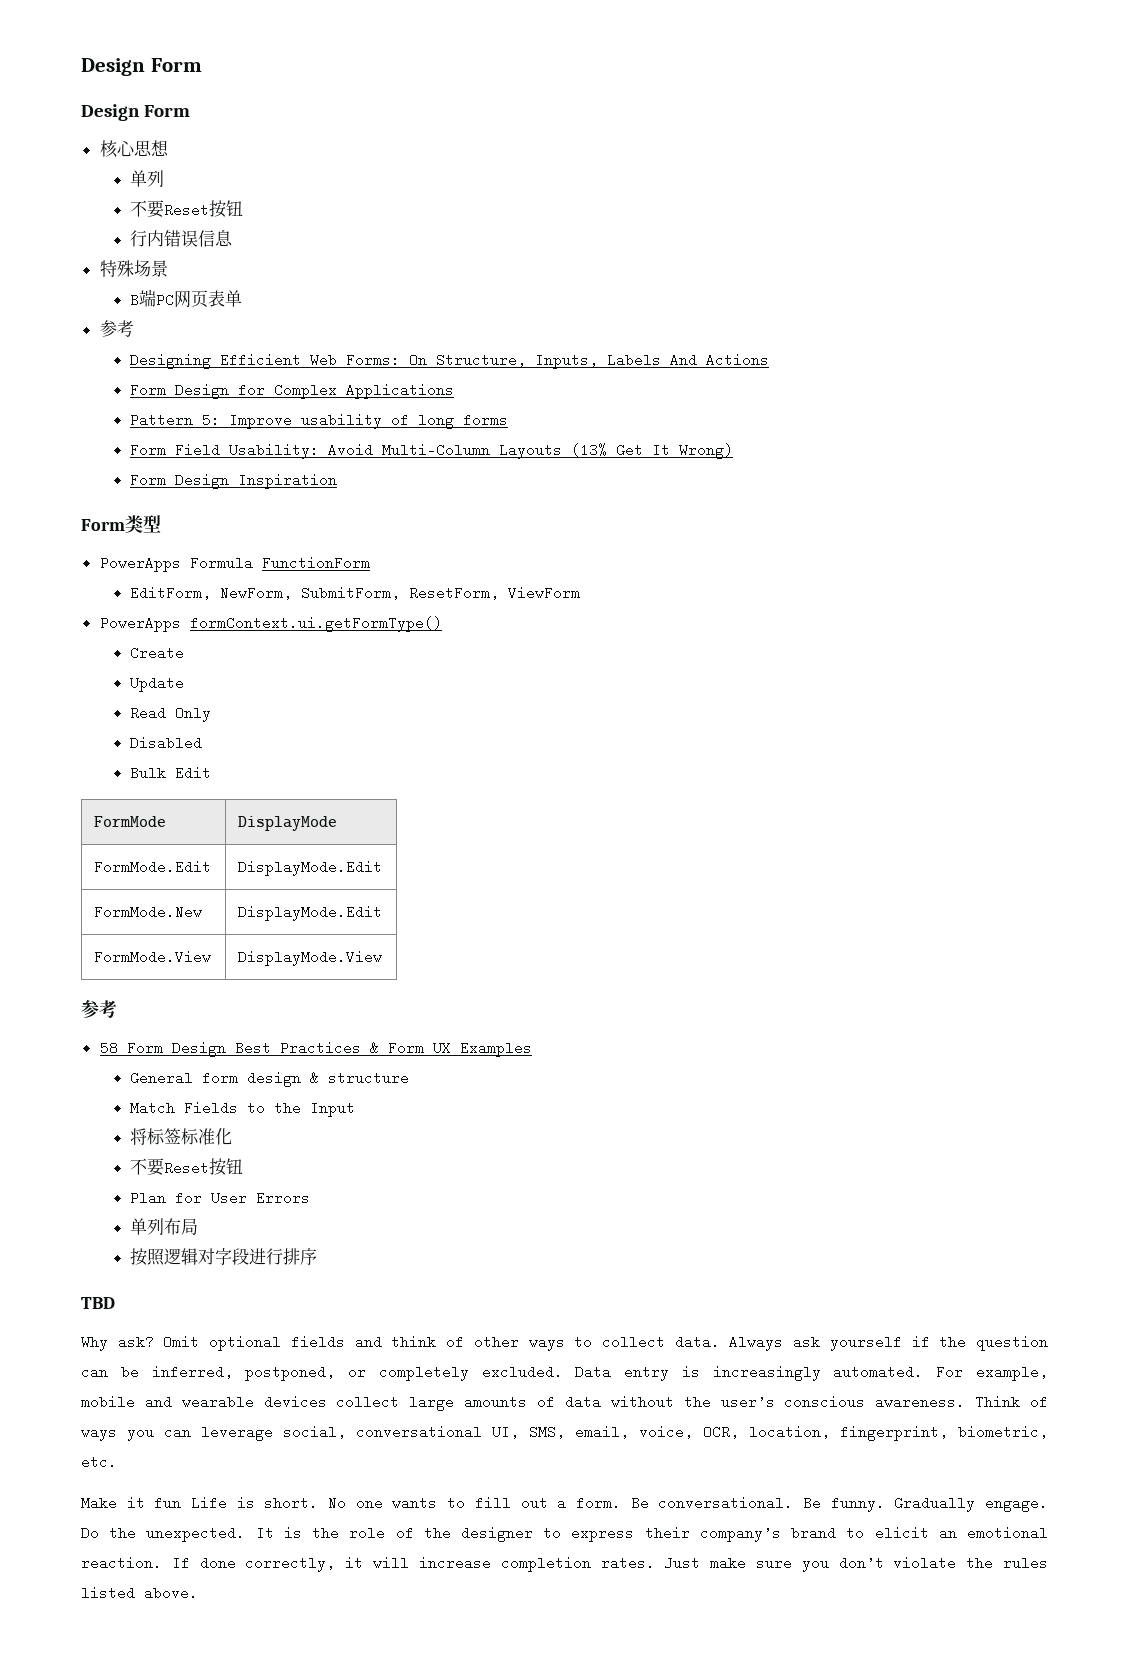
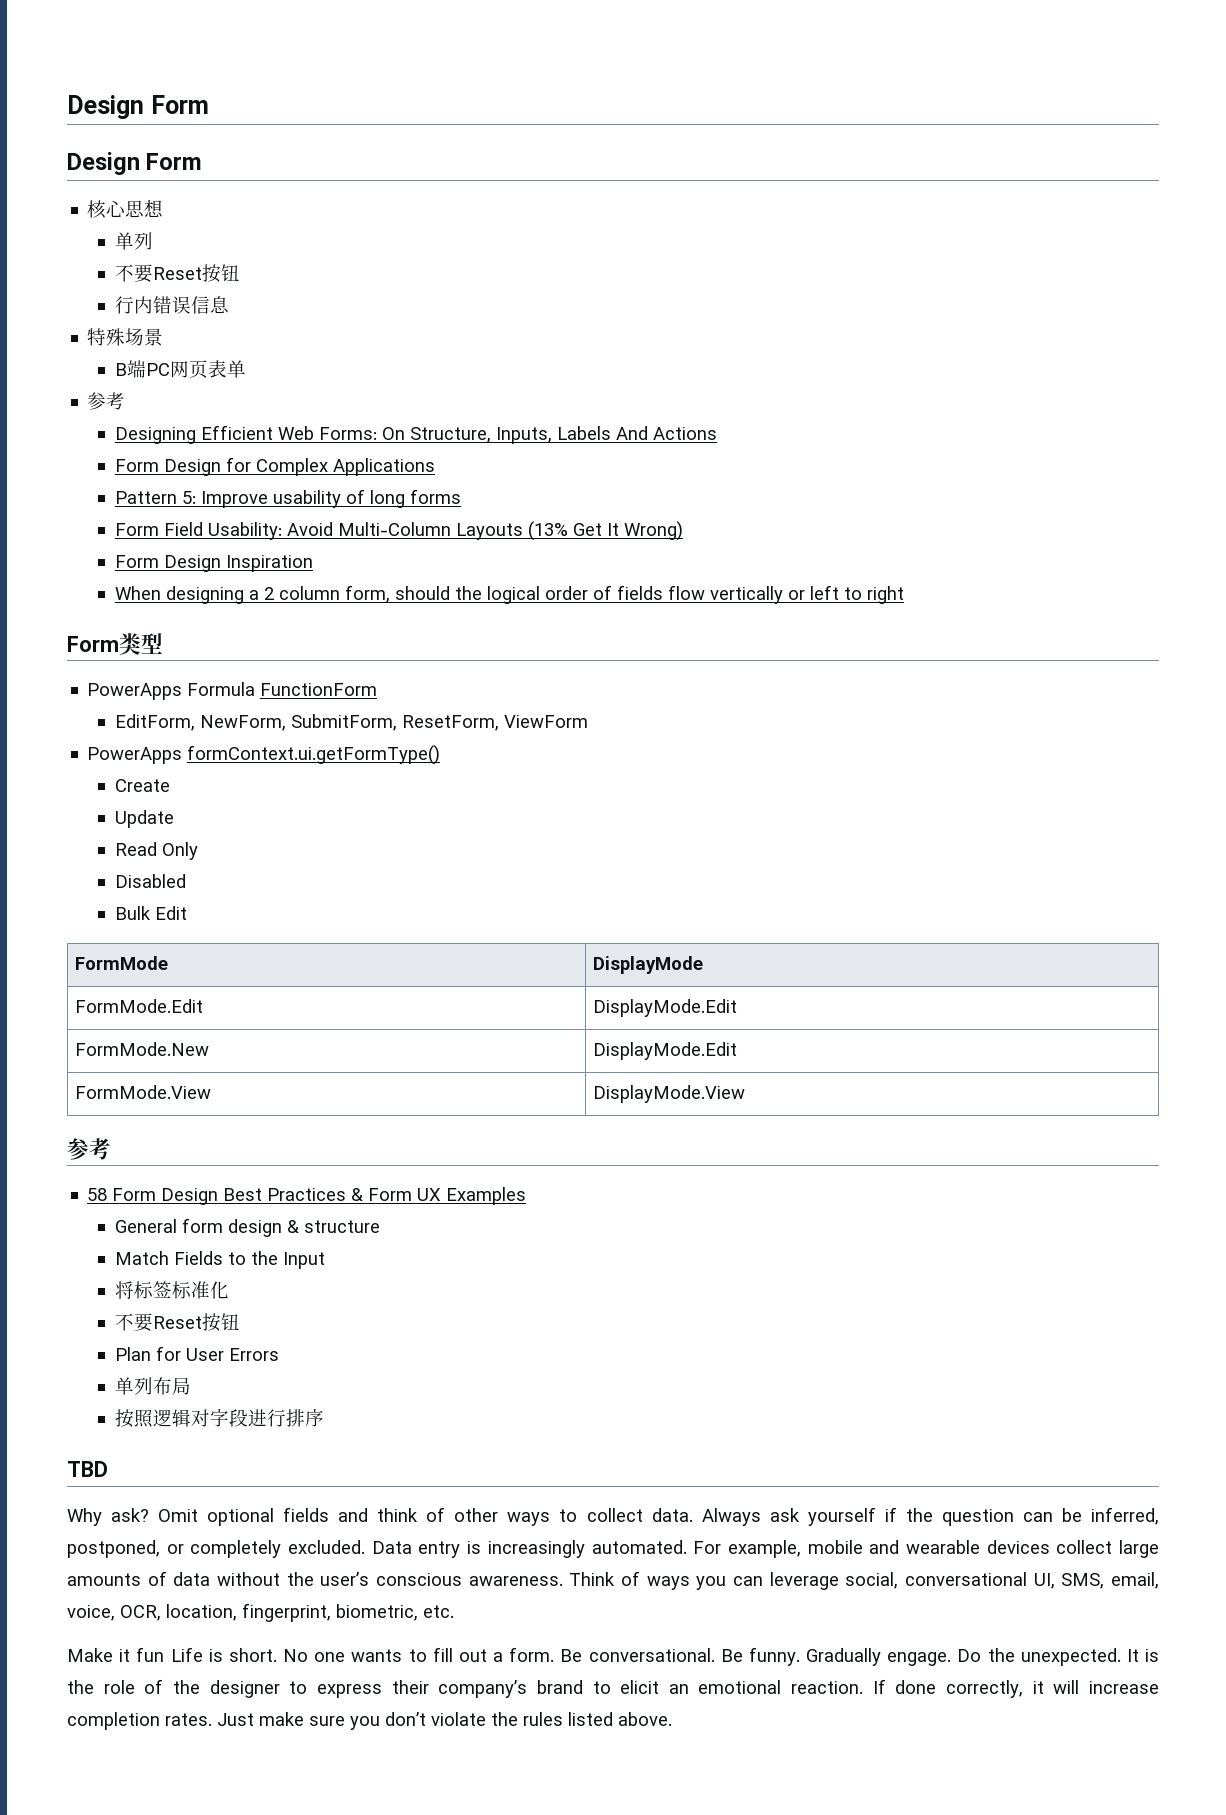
+ When designing a 2 column form, should the logical order of fields flow vertically or left to right

